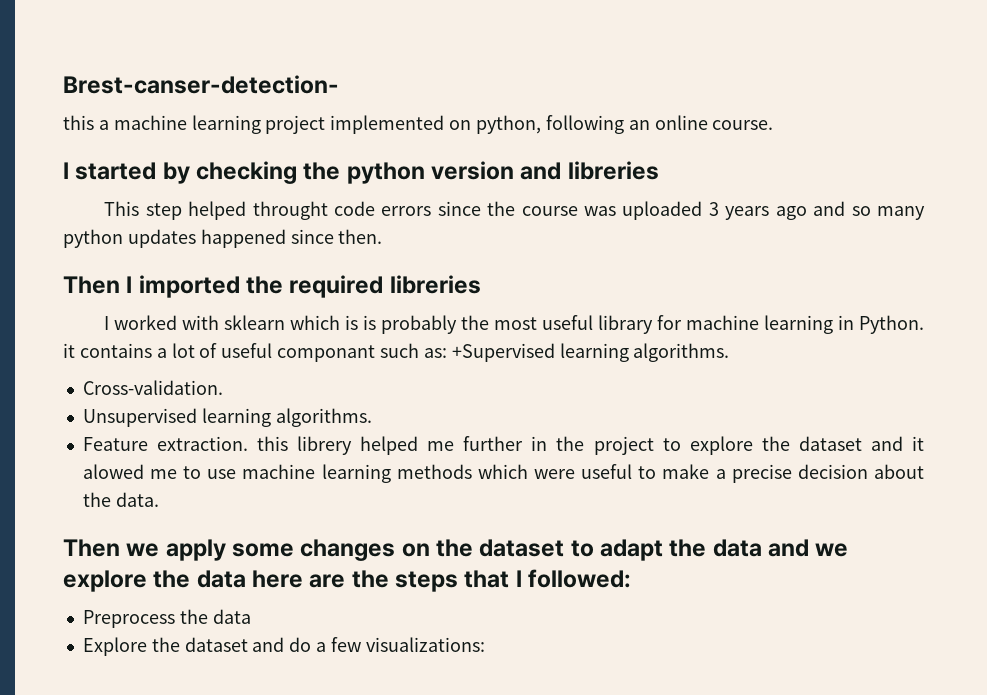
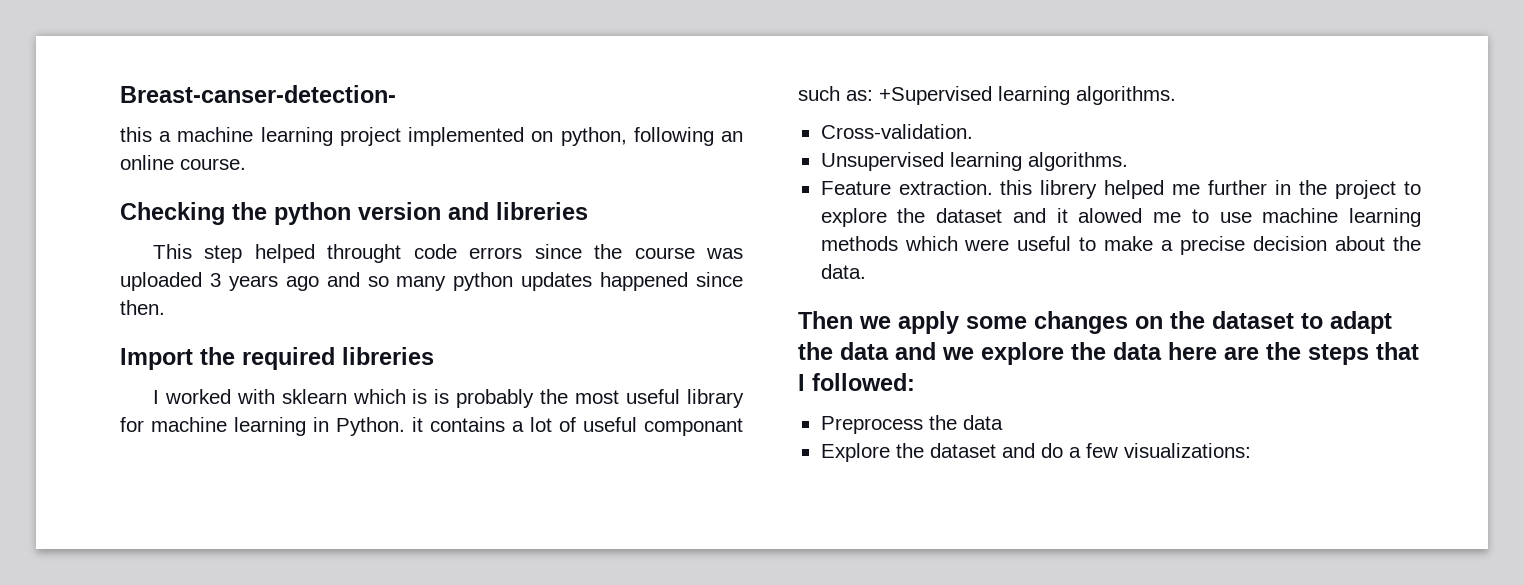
- Brest-canser-detection-
+ Breast-canser-detection-
- I started by checking the python version and libreries
+ Checking the python version and libreries
- Then I imported the required libreries
+ Import the required libreries

